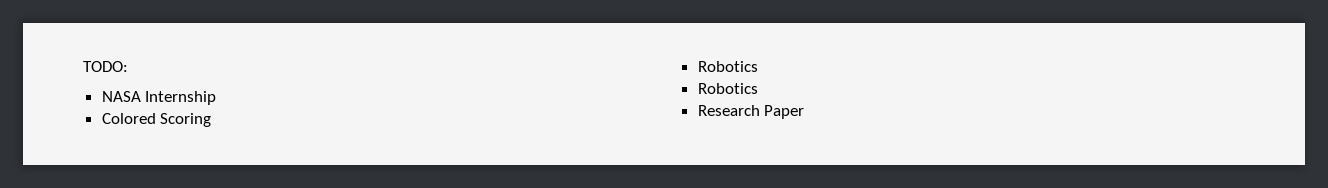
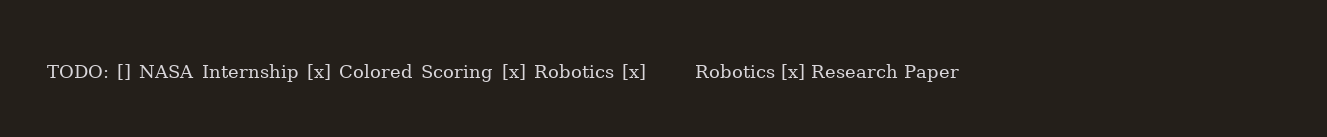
- TODO:
- NASA Internship
- Colored Scoring
- Robotics
- Robotics
- Research Paper
+ TODO: [] NASA Internship [x] Colored Scoring [x] Robotics [x] Robotics [x] Research Paper

